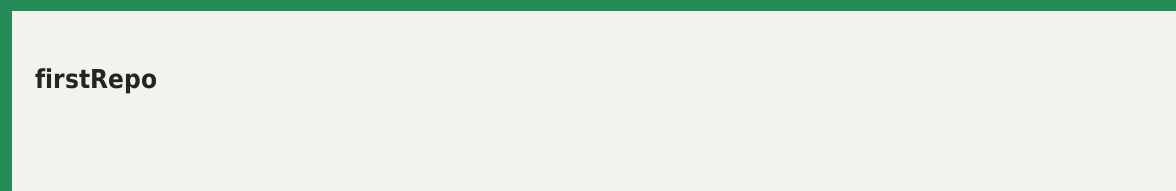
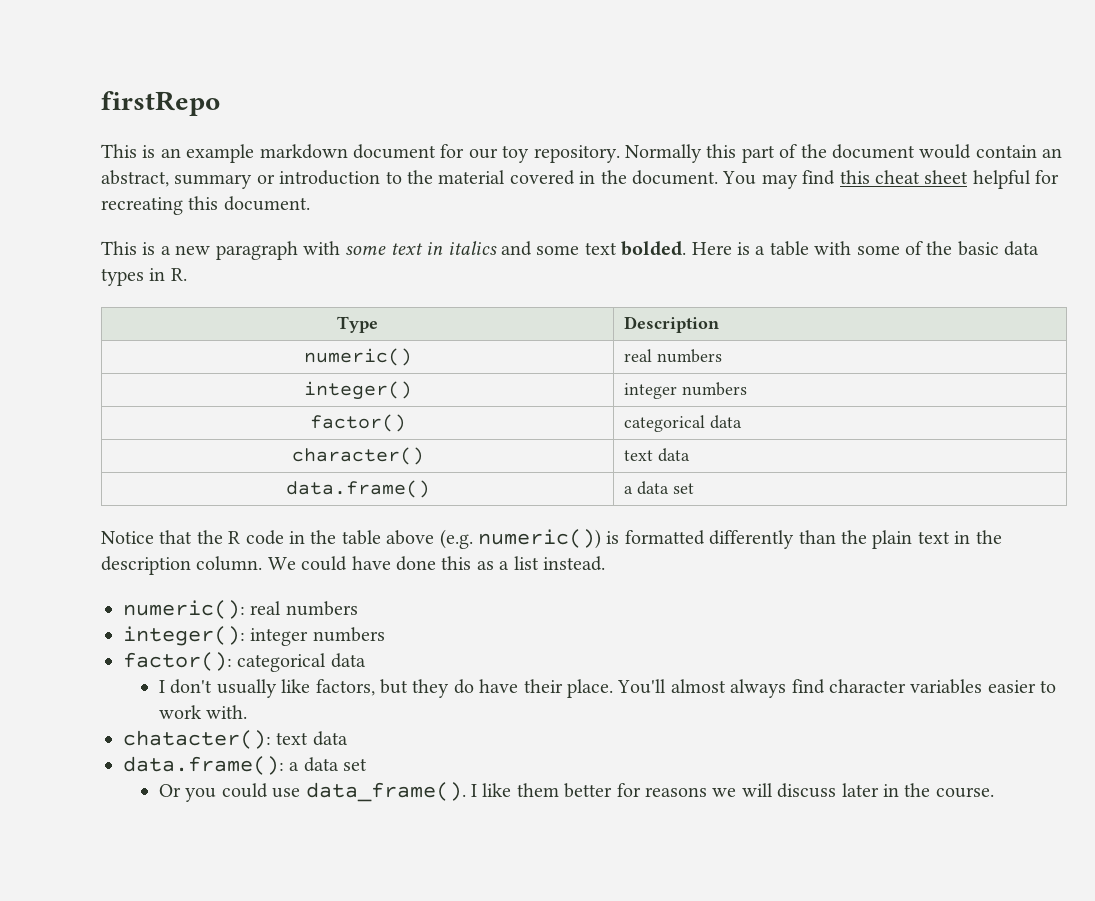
+ This is an example markdown document for our toy repository. Normally this part of the document would contain an abstract, summary or introduction to the material covered in the document. You may find this cheat sheet helpful for recreating this document.
+ This is a new paragraph with some text in italics and some text bolded. Here is a table with some of the basic data types in R.
+ Type | Description
+ numeric() | real numbers
+ integer() | integer numbers
+ factor() | categorical data
+ character() | text data
+ data.frame() | a data set
+ Notice that the R code in the table above (e.g. numeric()) is formatted differently than the plain text in the description column. We could have done this as a list instead.
+ numeric(): real numbers
+ integer(): integer numbers
+ factor(): categorical data
+ I don't usually like factors, but they do have their place. You'll almost always find character variables easier to work with.
+ chatacter(): text data
+ data.frame(): a data set
+ Or you could use data_frame(). I like them better for reasons we will discuss later in the course.

